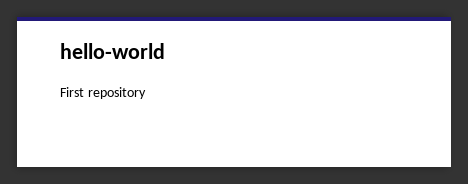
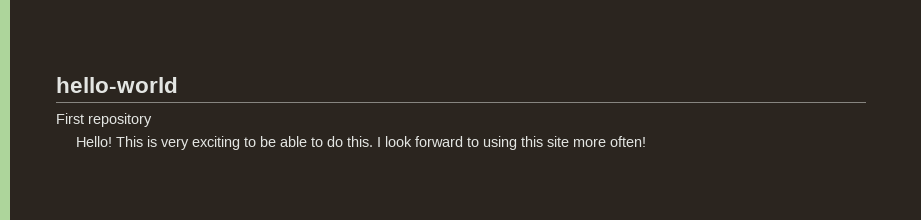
+ Hello! This is very exciting to be able to do this. I look forward to using this site more often!

